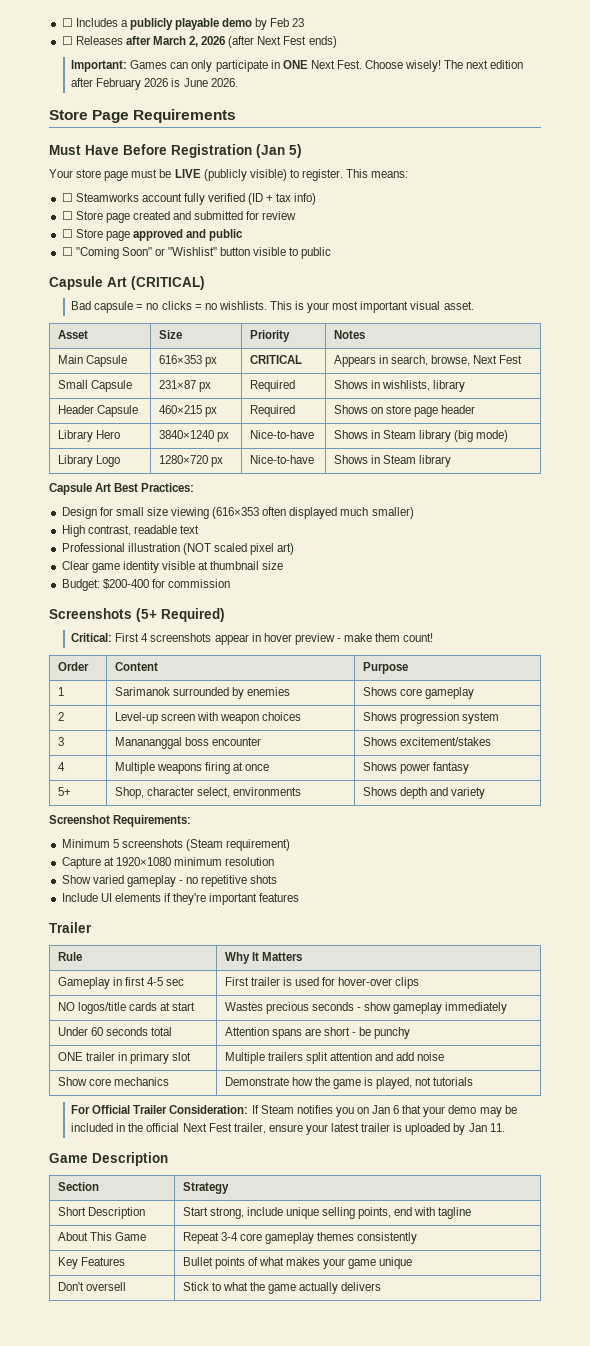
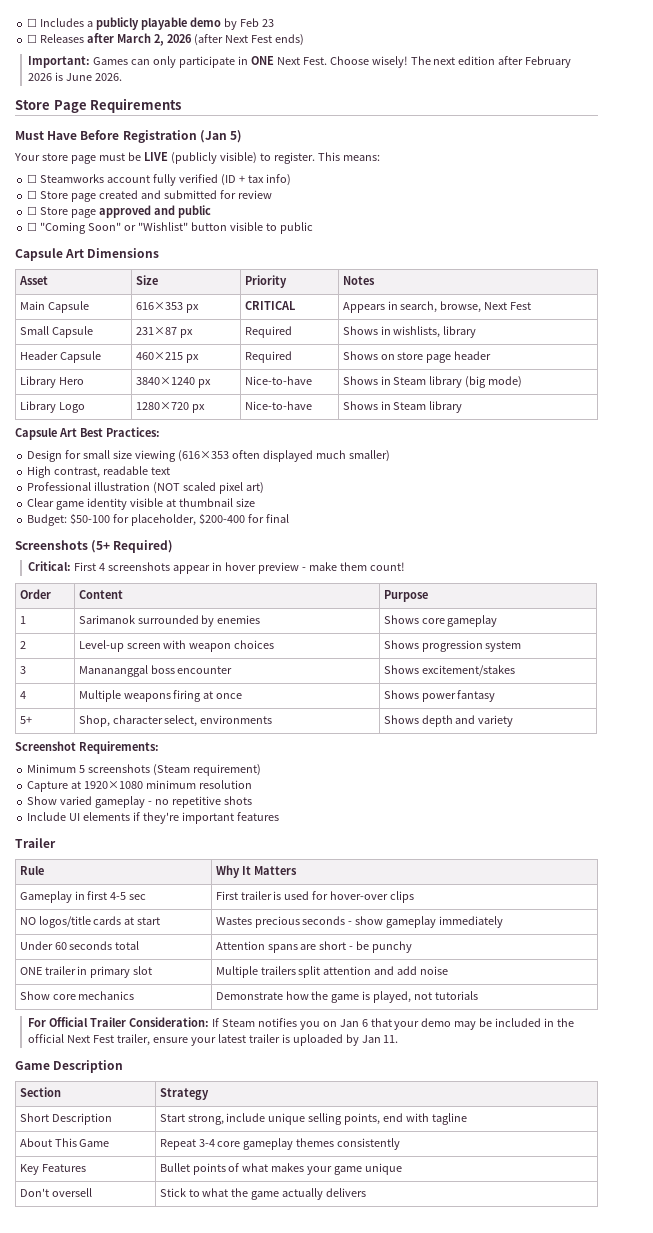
- Capsule Art (CRITICAL)
- Bad capsule = no clicks = no wishlists. This is your most important visual asset.
+ Capsule Art Dimensions
- Budget: $200-400 for commission
+ Budget: $50-100 for placeholder, $200-400 for final

